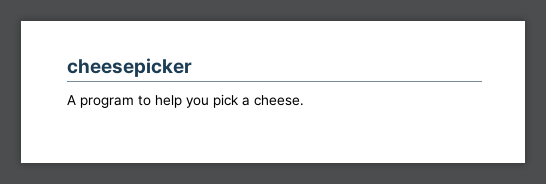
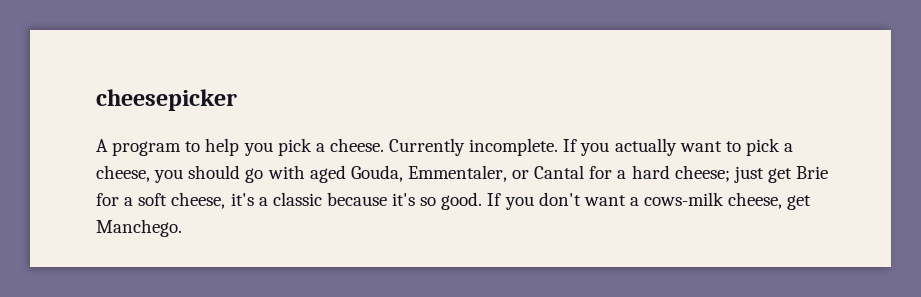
+ Currently incomplete. If you actually want to pick a cheese, you should go with aged Gouda, Emmentaler, or Cantal for a hard cheese; just get Brie for a soft cheese, it's a classic because it's so good. If you don't want a cows-milk cheese, get Manchego.

